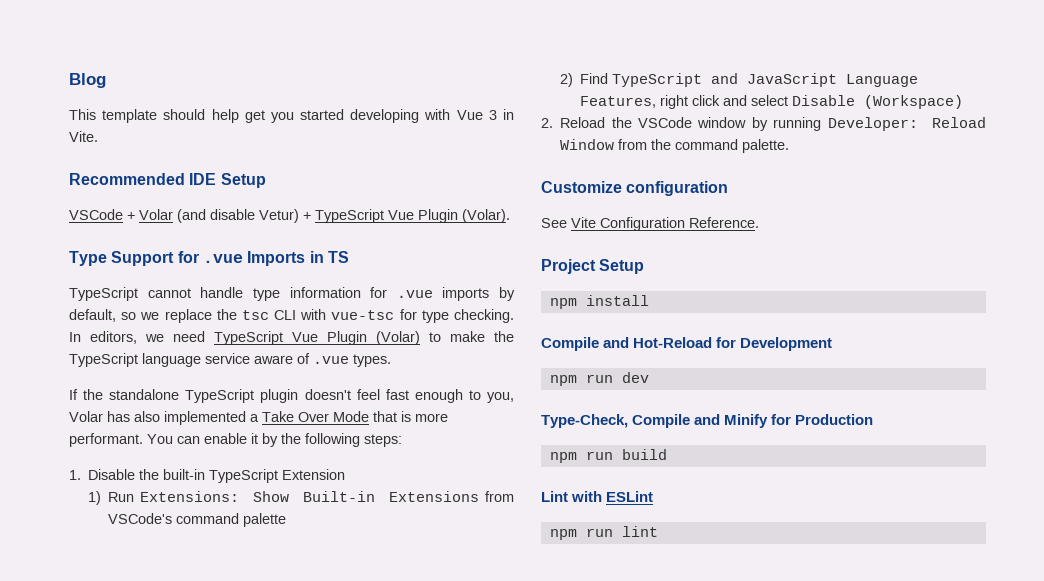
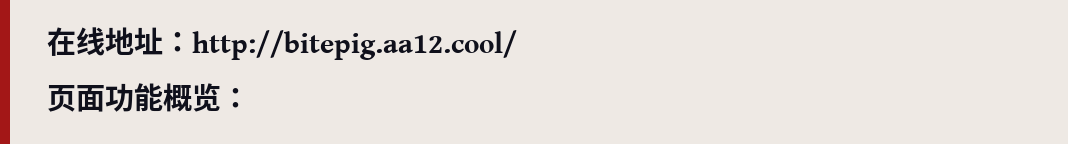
- Blog
- This template should help get you started developing with Vue 3 in Vite.
- Recommended IDE Setup
- VSCode + Volar (and disable Vetur) + TypeScript Vue Plugin (Volar).
- Type Support for .vue Imports in TS
- TypeScript cannot handle type information for .vue imports by default, so we replace the tsc CLI with vue-tsc for type checking. In editors, we need TypeScript Vue Plugin (Volar) to make the TypeScript language service aware of .vue types.
- If the standalone TypeScript plugin doesn't feel fast enough to you, Volar has also implemented a Take Over Mode that is more performant. You can enable it by the following steps:
- 1. Disable the built-in TypeScript Extension
- 1) Run Extensions: Show Built-in Extensions from VSCode's command palette
- 2) Find TypeScript and JavaScript Language Features, right click and select Disable (Workspace)
- 2. Reload the VSCode window by running Developer: Reload Window from the command palette.
- Customize configuration
- See Vite Configuration Reference.
- Project Setup
- npm install
- Compile and Hot-Reload for Development
- npm run dev
- Type-Check, Compile and Minify for Production
- npm run build
- Lint with ESLint
- npm run lint
+ 在线地址：http://bitepig.aa12.cool/
+ 页面功能概览：

